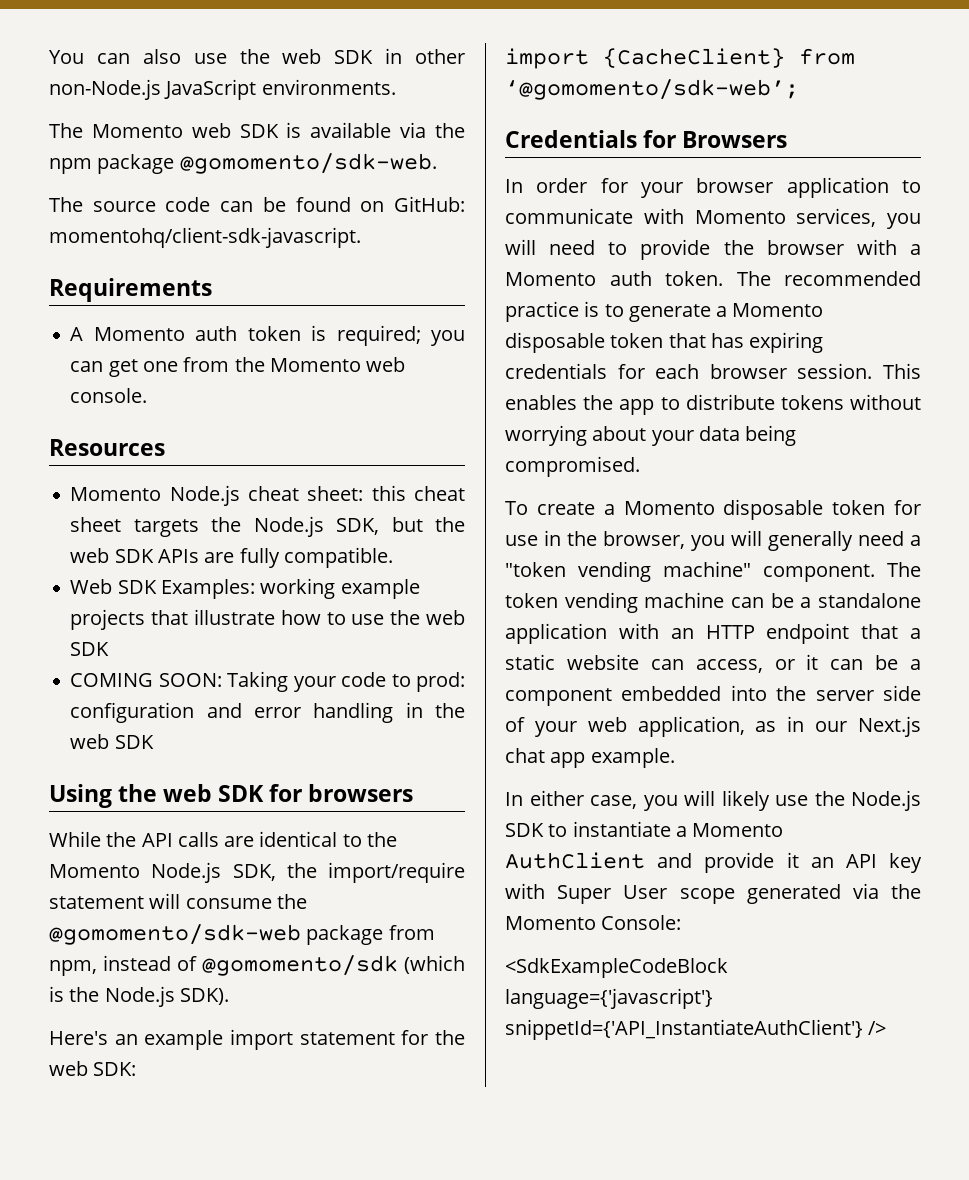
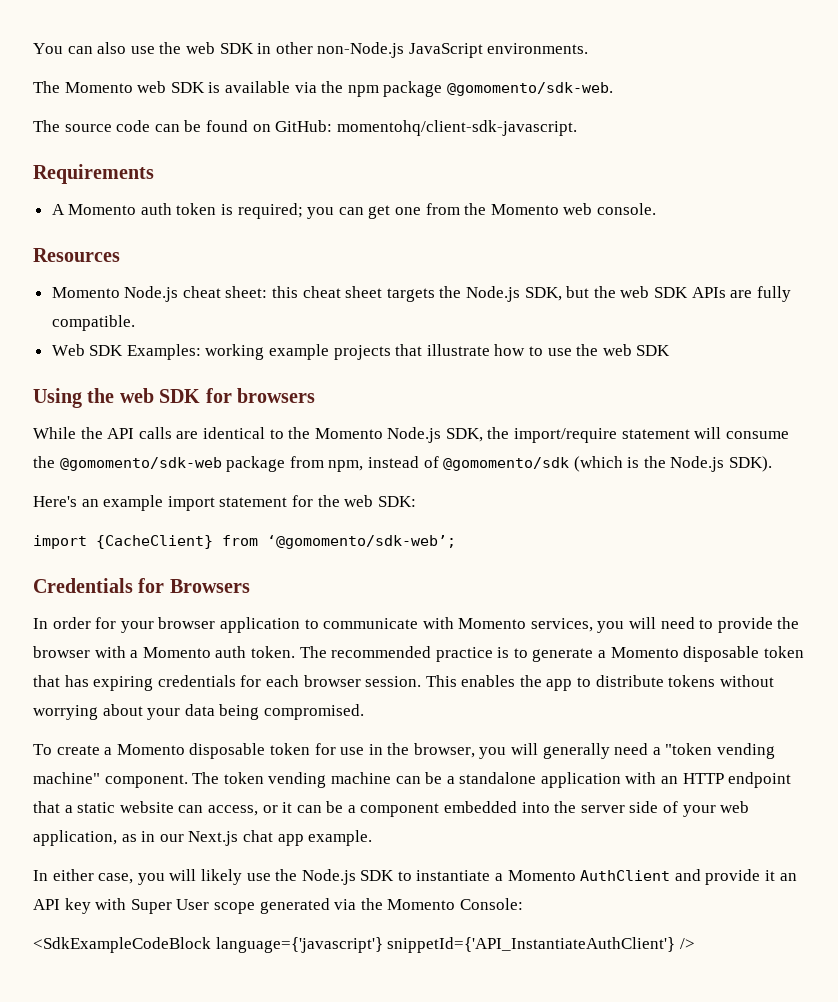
- COMING SOON: Taking your code to prod: configuration and error handling in the web SDK

